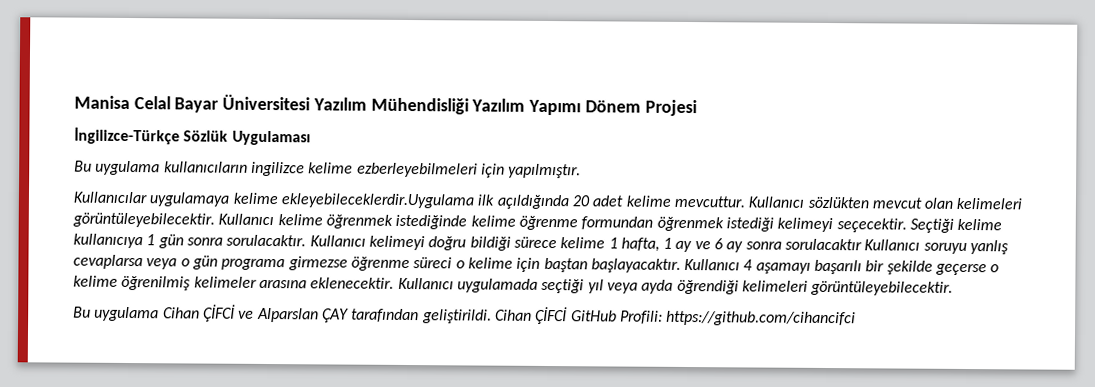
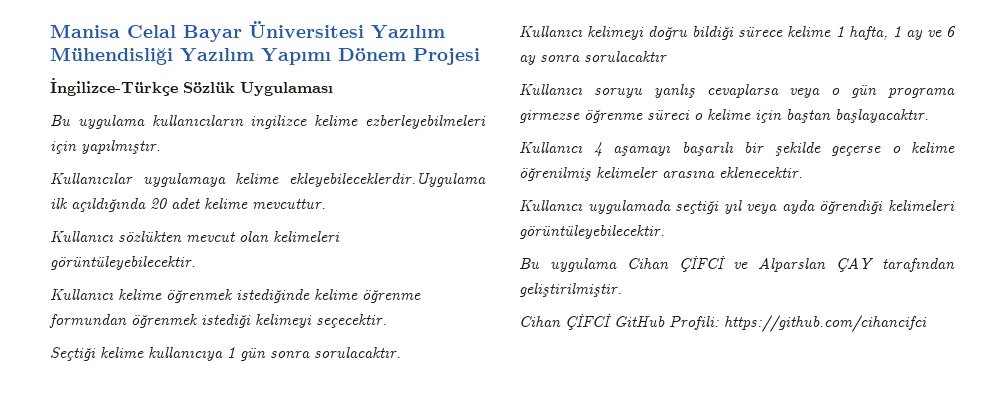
- Kullanıcılar uygulamaya kelime ekleyebileceklerdir.Uygulama ilk açıldığında 20 adet kelime mevcuttur. Kullanıcı sözlükten mevcut olan kelimeleri görüntüleyebilecektir. Kullanıcı kelime öğrenmek istediğinde kelime öğrenme formundan öğrenmek istediği kelimeyi seçecektir. Seçtiği kelime kullanıcıya 1 gün sonra sorulacaktır. Kullanıcı kelimeyi doğru bildiği sürece kelime 1 hafta, 1 ay ve 6 ay sonra sorulacaktır Kullanıcı soruyu yanlış cevaplarsa veya o gün programa girmezse öğrenme süreci o kelime için baştan başlayacaktır. Kullanıcı 4 aşamayı başarılı bir şekilde geçerse o kelime öğrenilmiş kelimeler arasına eklenecektir. Kullanıcı uygulamada seçtiği yıl veya ayda öğrendiği kelimeleri görüntüleyebilecektir.
+ Kullanıcılar uygulamaya kelime ekleyebileceklerdir.Uygulama ilk açıldığında 20 adet kelime mevcuttur.
+ Kullanıcı sözlükten mevcut olan kelimeleri görüntüleyebilecektir.
+ Kullanıcı kelime öğrenmek istediğinde kelime öğrenme formundan öğrenmek istediği kelimeyi seçecektir.
+ Seçtiği kelime kullanıcıya 1 gün sonra sorulacaktır.
+ Kullanıcı kelimeyi doğru bildiği sürece kelime 1 hafta, 1 ay ve 6 ay sonra sorulacaktır
+ Kullanıcı soruyu yanlış cevaplarsa veya o gün programa girmezse öğrenme süreci o kelime için baştan başlayacaktır.
+ Kullanıcı 4 aşamayı başarılı bir şekilde geçerse o kelime öğrenilmiş kelimeler arasına eklenecektir.
+ Kullanıcı uygulamada seçtiği yıl veya ayda öğrendiği kelimeleri görüntüleyebilecektir.
- Bu uygulama Cihan ÇİFCİ ve Alparslan ÇAY tarafından geliştirildi. Cihan ÇİFCİ GitHub Profili: https://github.com/cihancifci
+ Bu uygulama Cihan ÇİFCİ ve Alparslan ÇAY tarafından geliştirilmiştir.
+ Cihan ÇİFCİ GitHub Profili: https://github.com/cihancifci

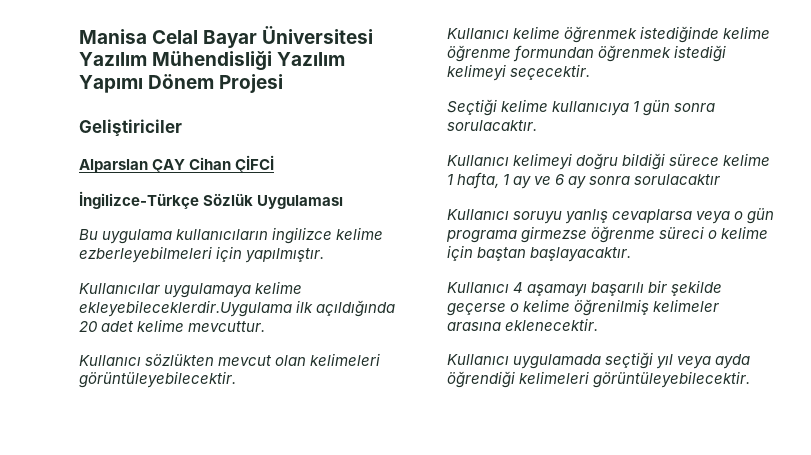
+ Geliştiriciler
+ Alparslan ÇAY Cihan ÇİFCİ
- Bu uygulama Cihan ÇİFCİ ve Alparslan ÇAY tarafından geliştirilmiştir.
- Cihan ÇİFCİ GitHub Profili: https://github.com/cihancifci

